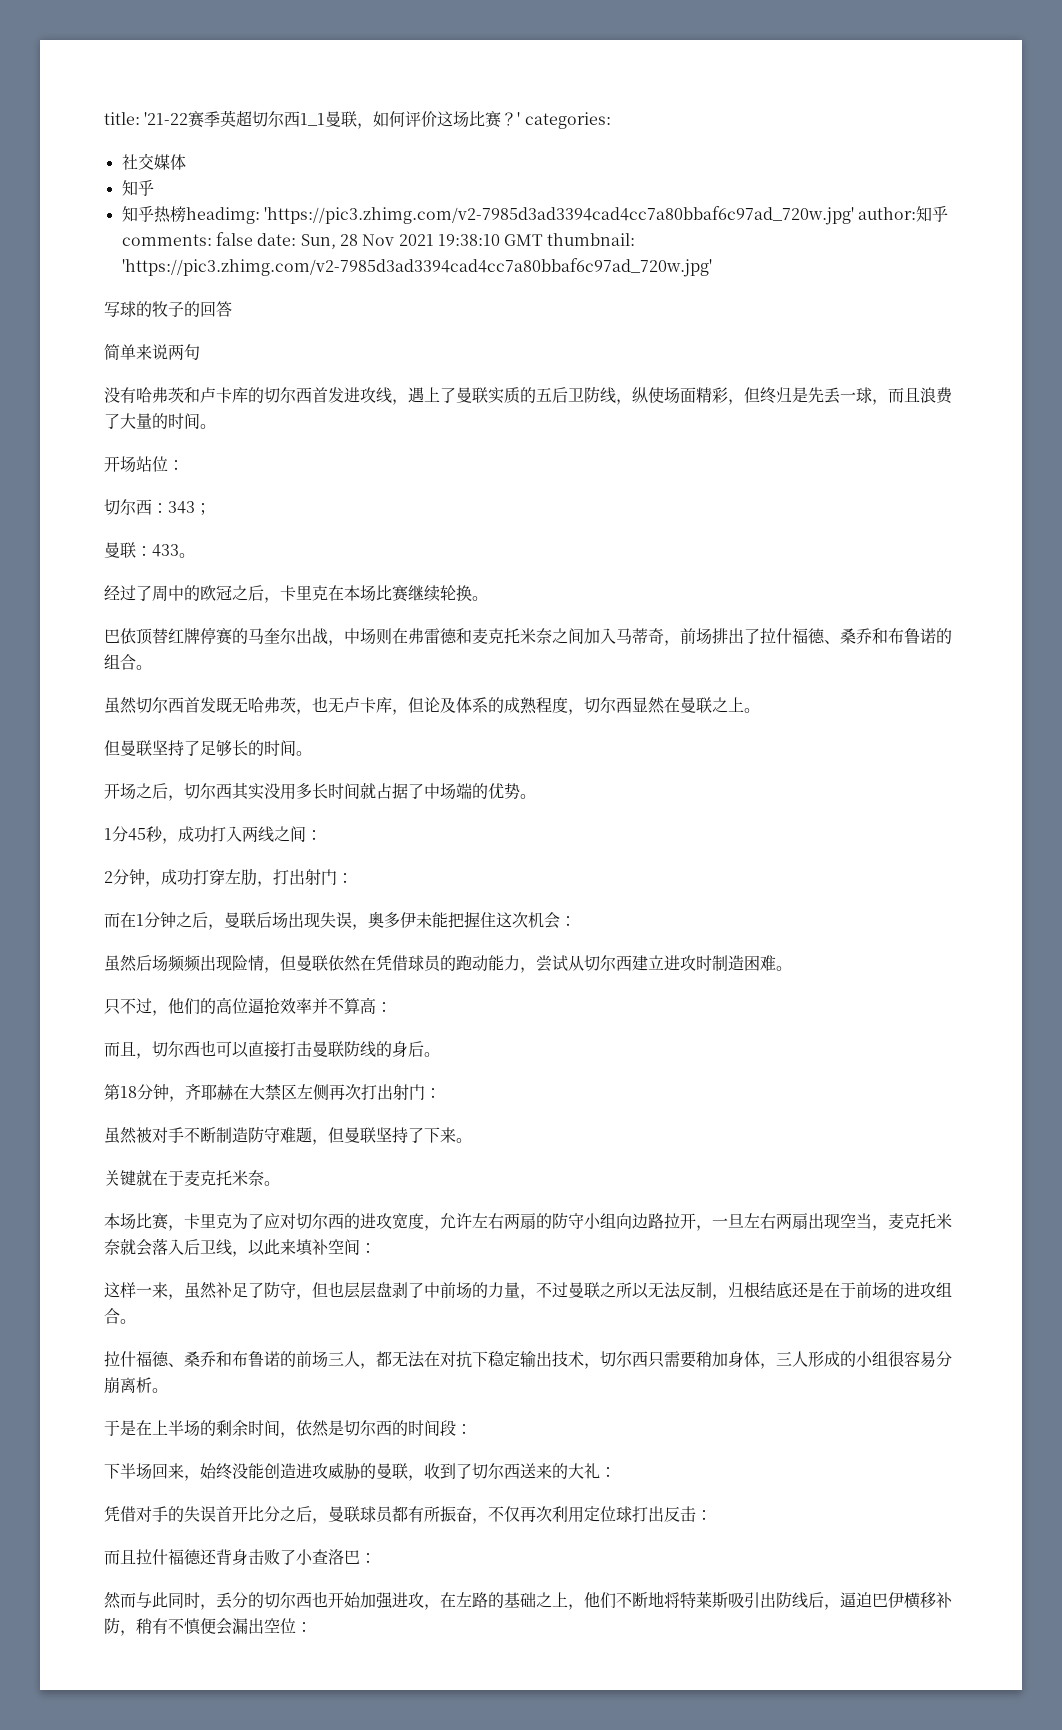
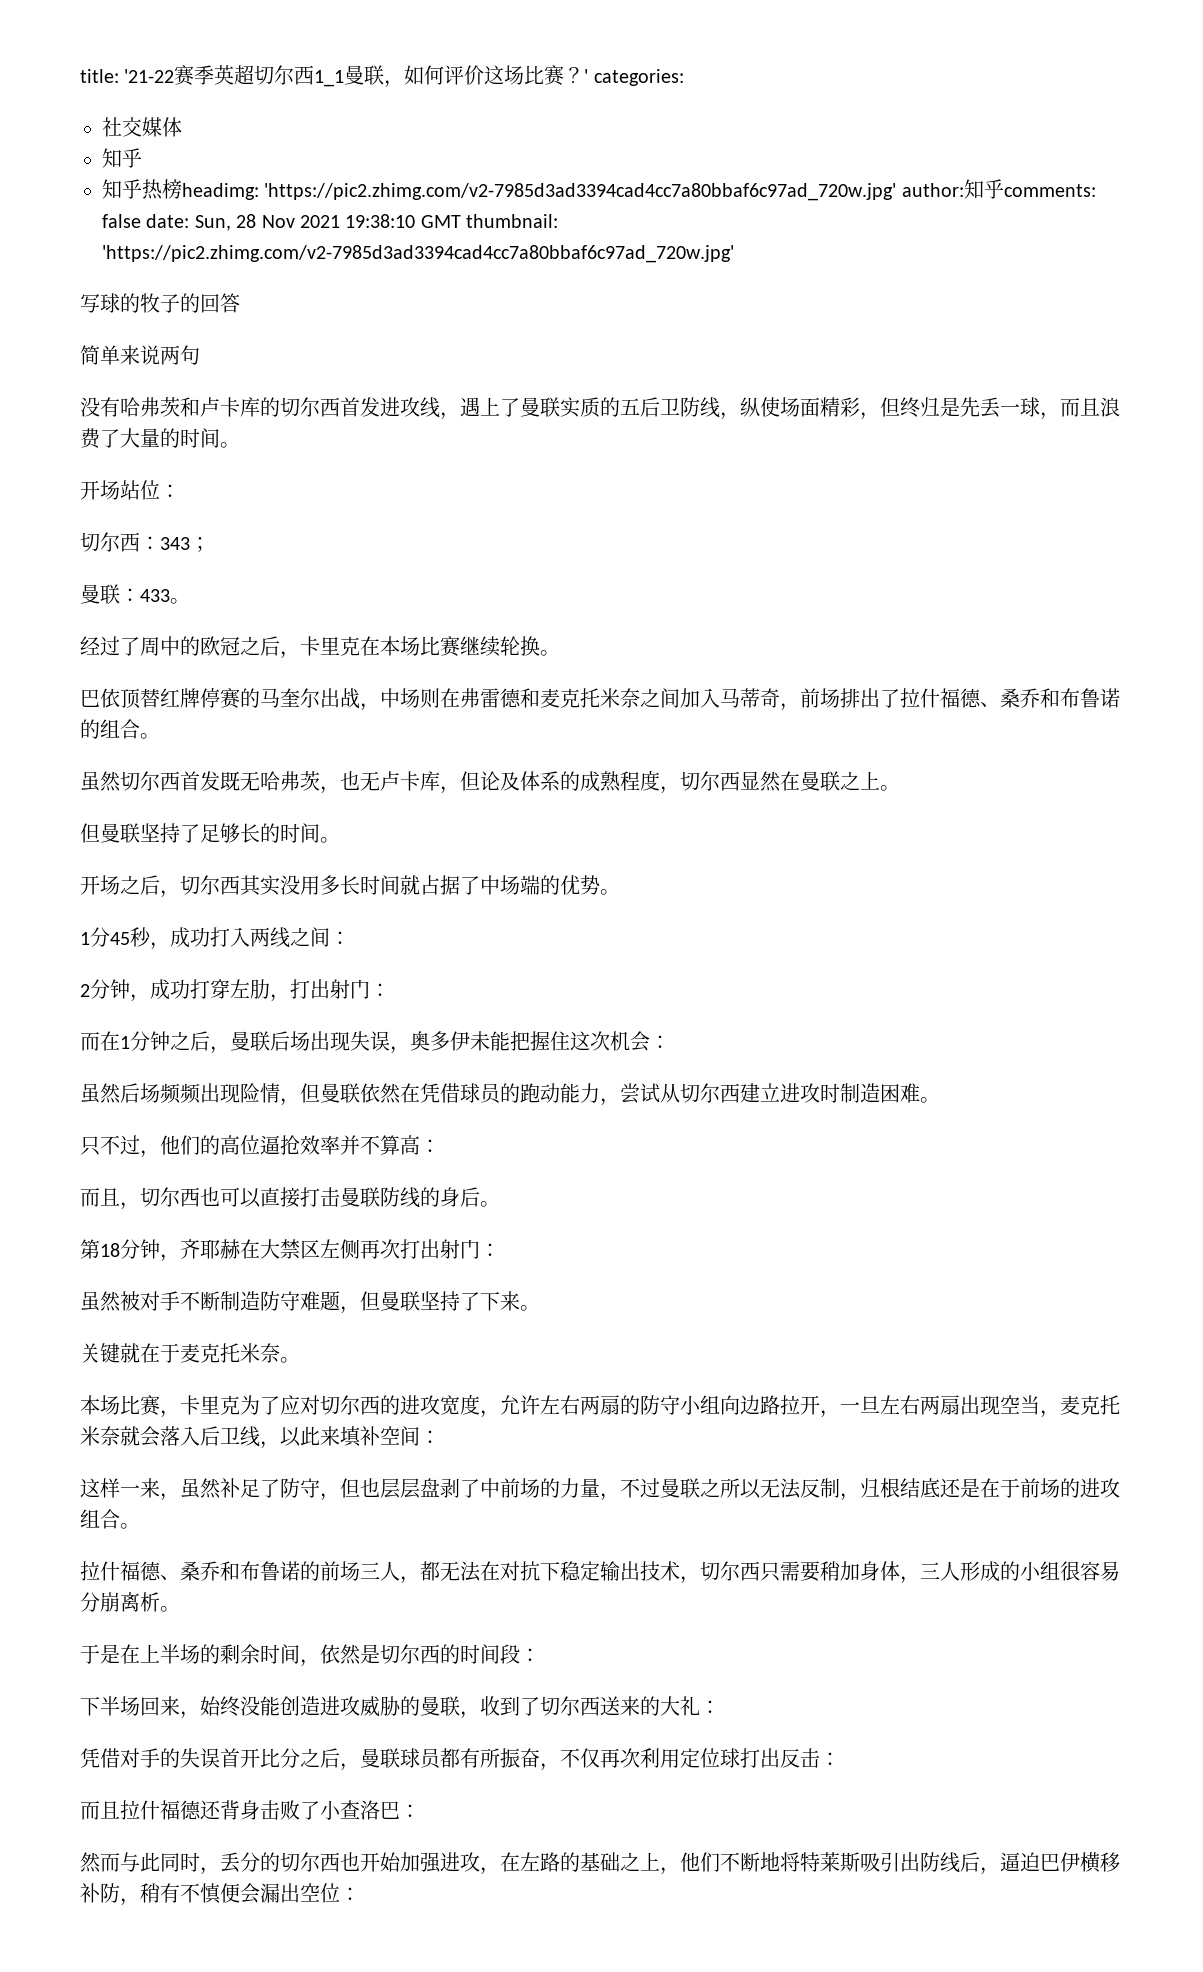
- 知乎热榜headimg: 'https://pic3.zhimg.com/v2-7985d3ad3394cad4cc7a80bbaf6c97ad_720w.jpg' author:知乎comments: false date: Sun, 28 Nov 2021 19:38:10 GMT thumbnail: 'https://pic3.zhimg.com/v2-7985d3ad3394cad4cc7a80bbaf6c97ad_720w.jpg'
+ 知乎热榜headimg: 'https://pic2.zhimg.com/v2-7985d3ad3394cad4cc7a80bbaf6c97ad_720w.jpg' author:知乎comments: false date: Sun, 28 Nov 2021 19:38:10 GMT thumbnail: 'https://pic2.zhimg.com/v2-7985d3ad3394cad4cc7a80bbaf6c97ad_720w.jpg'

